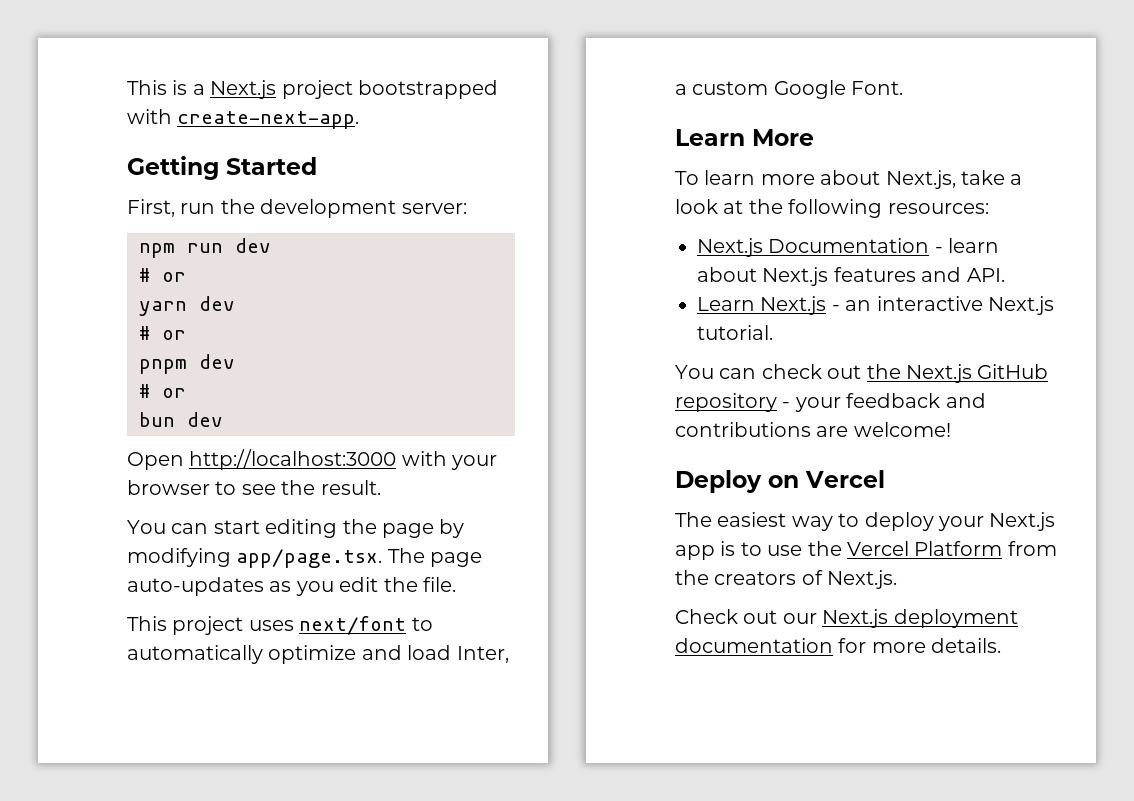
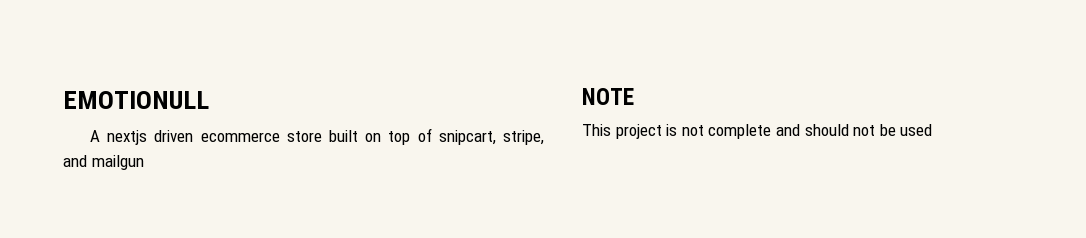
- This is a Next.js project bootstrapped with create-next-app.
- Getting Started
- First, run the development server:
- npm run dev
- # or
- yarn dev
- # or
- pnpm dev
- # or
- bun dev
- Open http://localhost:3000 with your browser to see the result.
- You can start editing the page by modifying app/page.tsx. The page auto-updates as you edit the file.
- This project uses next/font to automatically optimize and load Inter, a custom Google Font.
- Learn More
- To learn more about Next.js, take a look at the following resources:
- Next.js Documentation - learn about Next.js features and API.
- Learn Next.js - an interactive Next.js tutorial.
- You can check out the Next.js GitHub repository - your feedback and contributions are welcome!
- Deploy on Vercel
- The easiest way to deploy your Next.js app is to use the Vercel Platform from the creators of Next.js.
- Check out our Next.js deployment documentation for more details.
+ EMOTIONULL
+ A nextjs driven ecommerce store built on top of snipcart, stripe, and mailgun
+ NOTE
+ This project is not complete and should not be used

